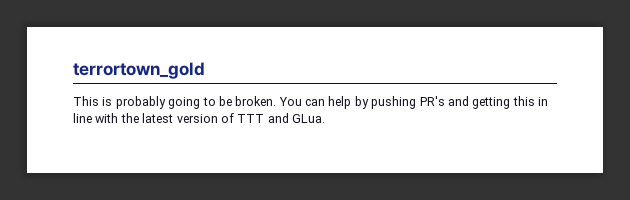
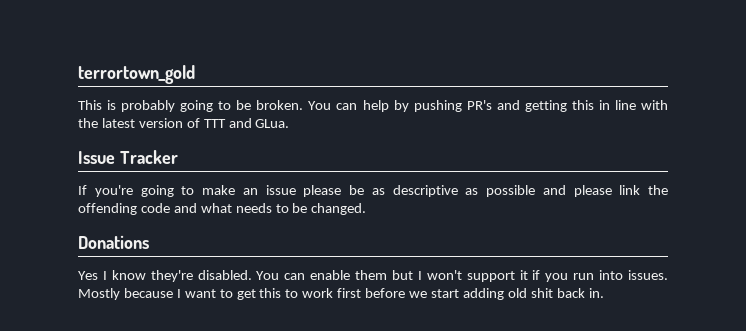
+ Issue Tracker
+ If you're going to make an issue please be as descriptive as possible and please link the offending code and what needs to be changed.
+ Donations
+ Yes I know they're disabled. You can enable them but I won't support it if you run into issues. Mostly because I want to get this to work first before we start adding old shit back in.

